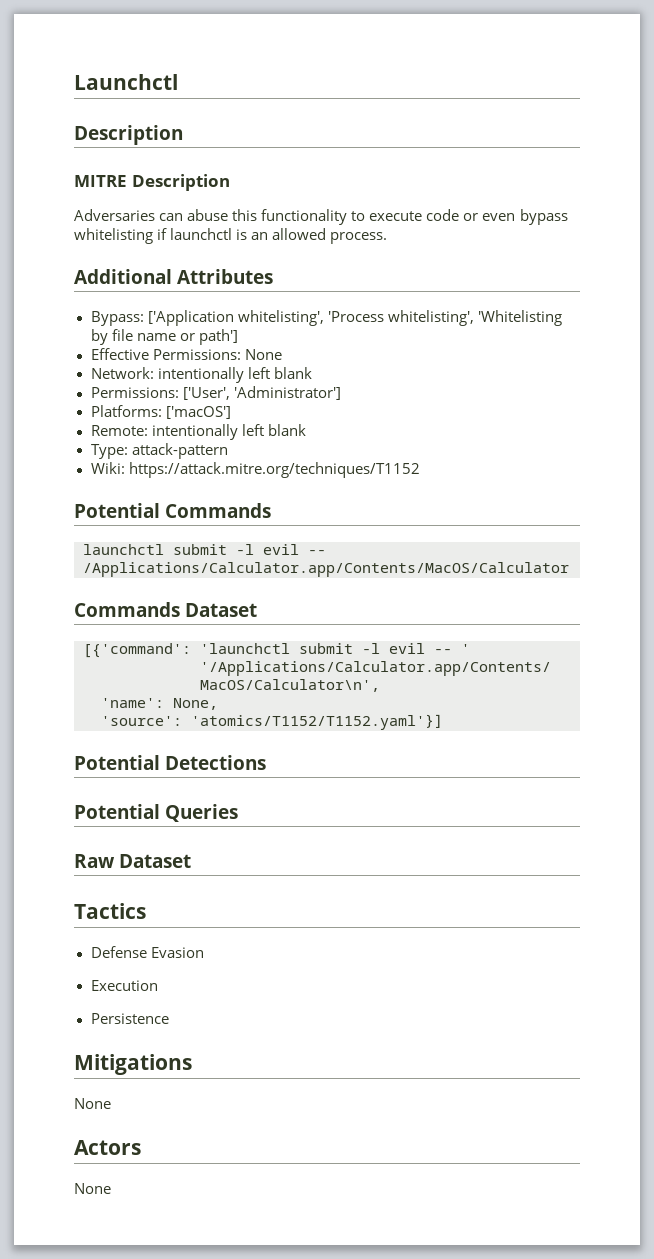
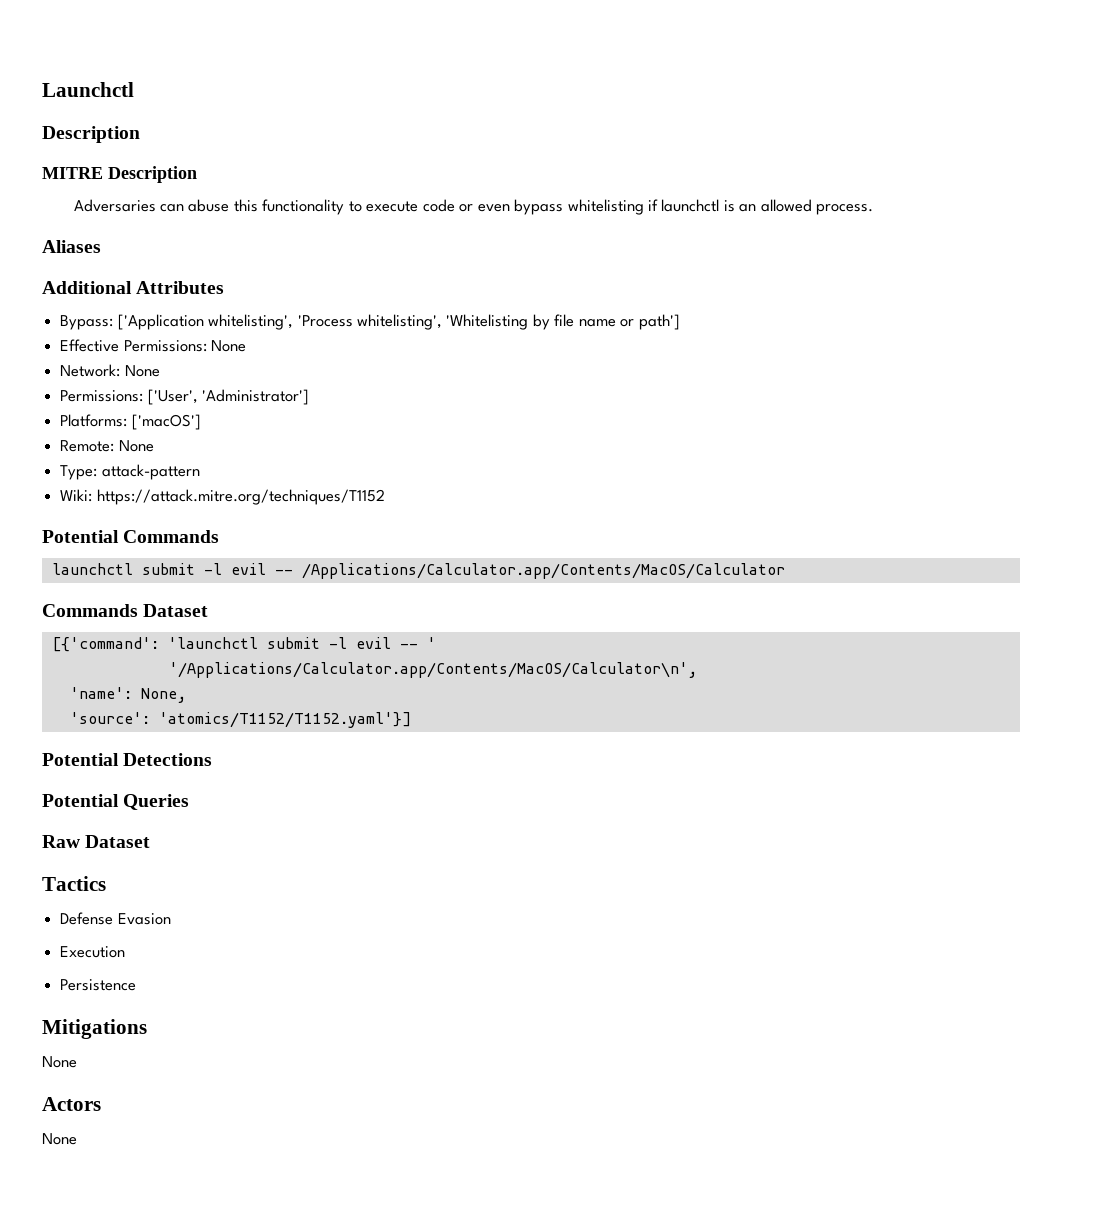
+ Aliases
- Network: intentionally left blank
+ Network: None
- Remote: intentionally left blank
+ Remote: None

